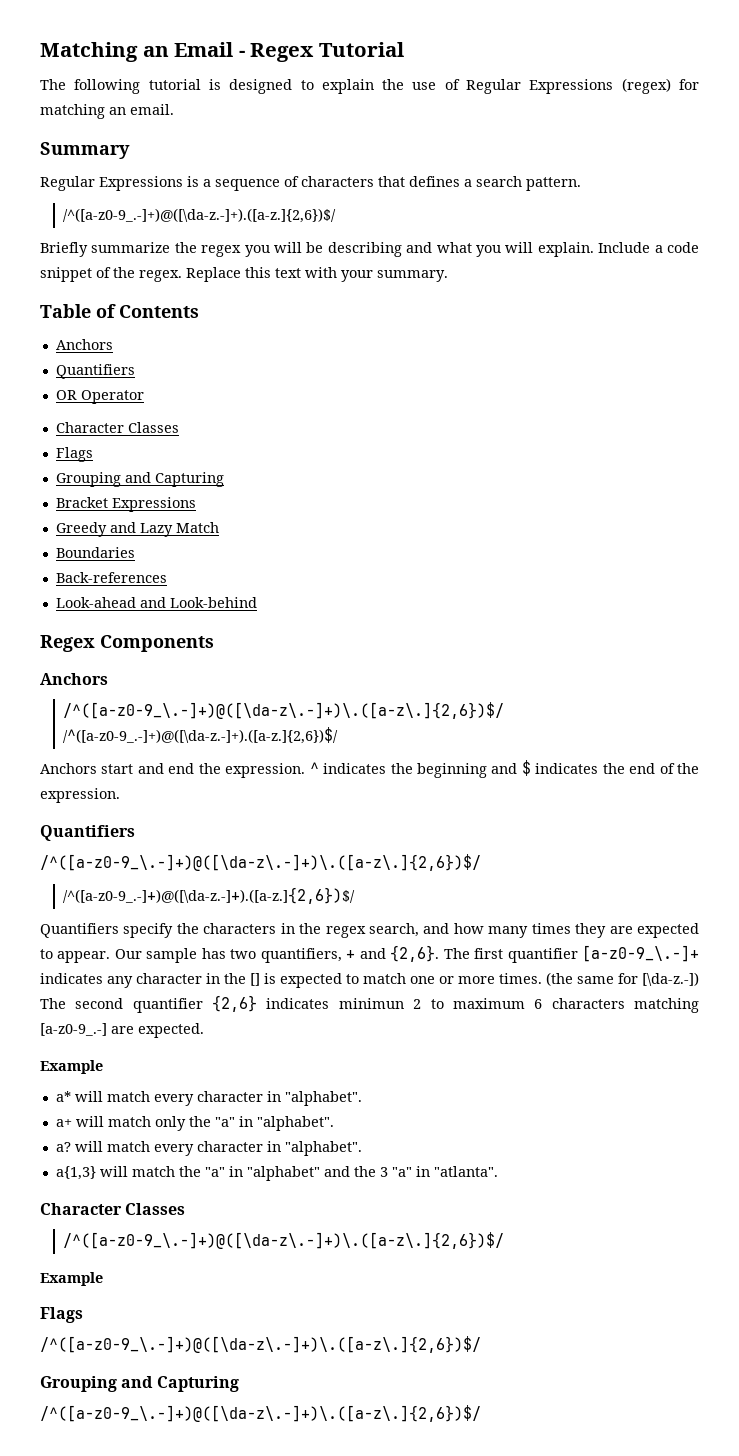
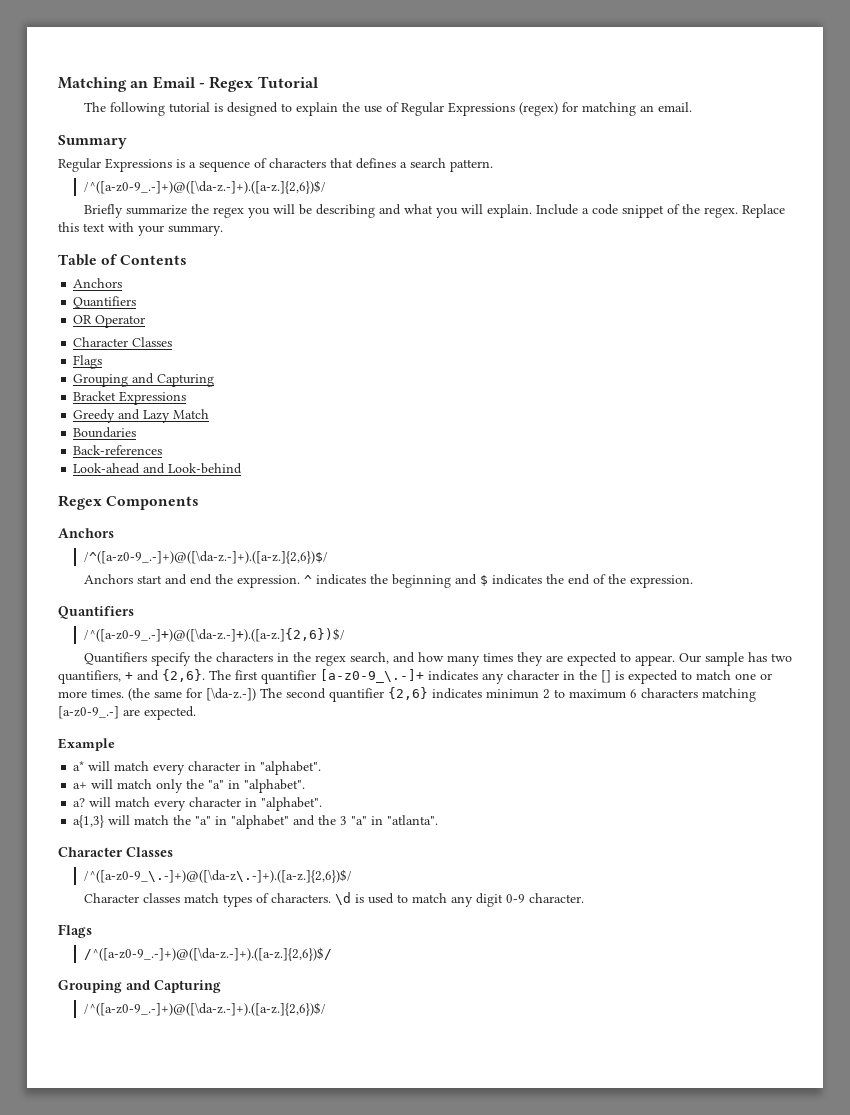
  Regex Components
  Anchors
- /^([a-z0-9_\.-]+)@([\da-z\.-]+)\.([a-z\.]{2,6})$/ /^([a-z0-9_.-]+)@([\da-z.-]+).([a-z.]{2,6})$/
+ /^([a-z0-9_.-]+)@([\da-z.-]+).([a-z.]{2,6})$/
  ^ indicates the beginning and $ indicates the end of the expression.
  Quantifiers
- /^([a-z0-9_\.-]+)@([\da-z\.-]+)\.([a-z\.]{2,6})$/
  a{1,3} will match the "a" in "alphabet" and the 3 "a" in "atlanta".
  Character Classes
- /^([a-z0-9_\.-]+)@([\da-z\.-]+)\.([a-z\.]{2,6})$/
- Example
+ /^([a-z0-9_\.-]+)@([\da-z\.-]+).([a-z.]{2,6})$/
+ Character classes match types of characters. \d is used to match any digit 0-9 character.
  Flags
- /^([a-z0-9_\.-]+)@([\da-z\.-]+)\.([a-z\.]{2,6})$/
+ /^([a-z0-9_.-]+)@([\da-z.-]+).([a-z.]{2,6})$/
  Grouping and Capturing
- /^([a-z0-9_\.-]+)@([\da-z\.-]+)\.([a-z\.]{2,6})$/
+ /^([a-z0-9_.-]+)@([\da-z.-]+).([a-z.]{2,6})$/

